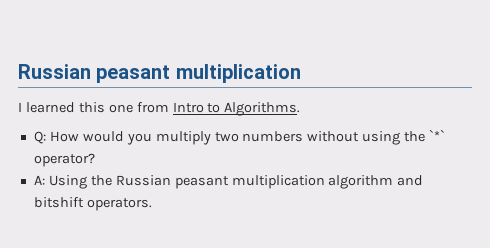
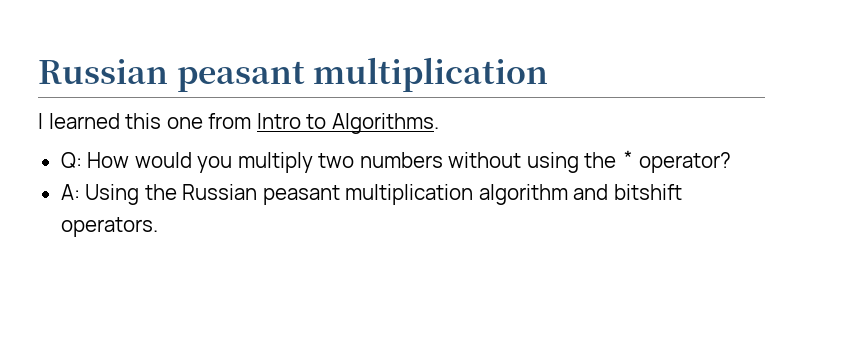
- Q: How would you multiply two numbers without using the `*` operator?
+ Q: How would you multiply two numbers without using the * operator?

